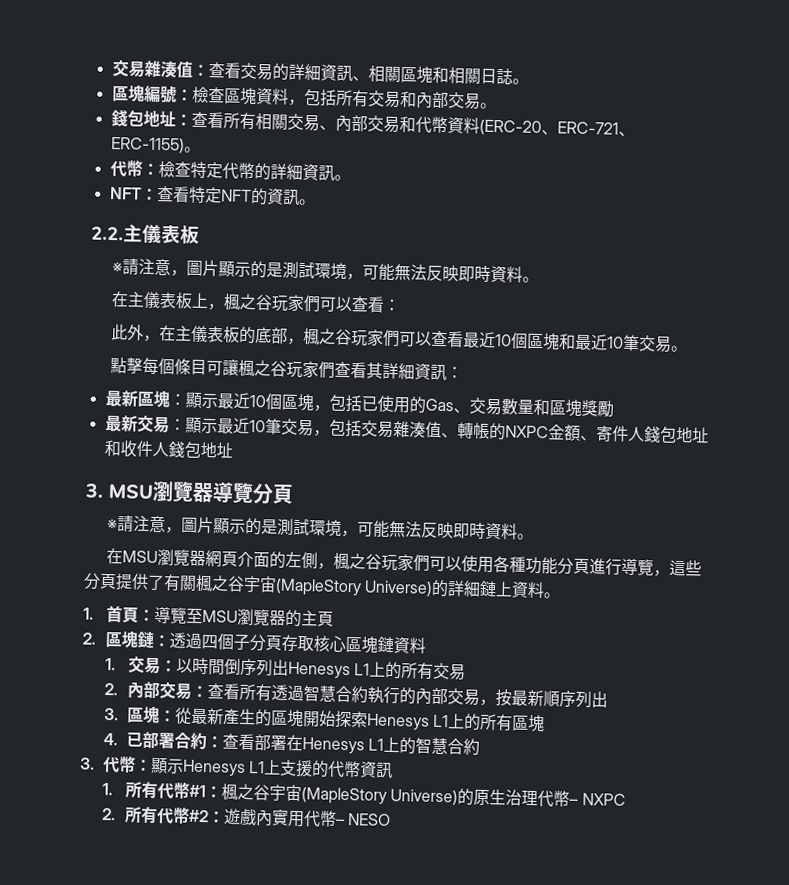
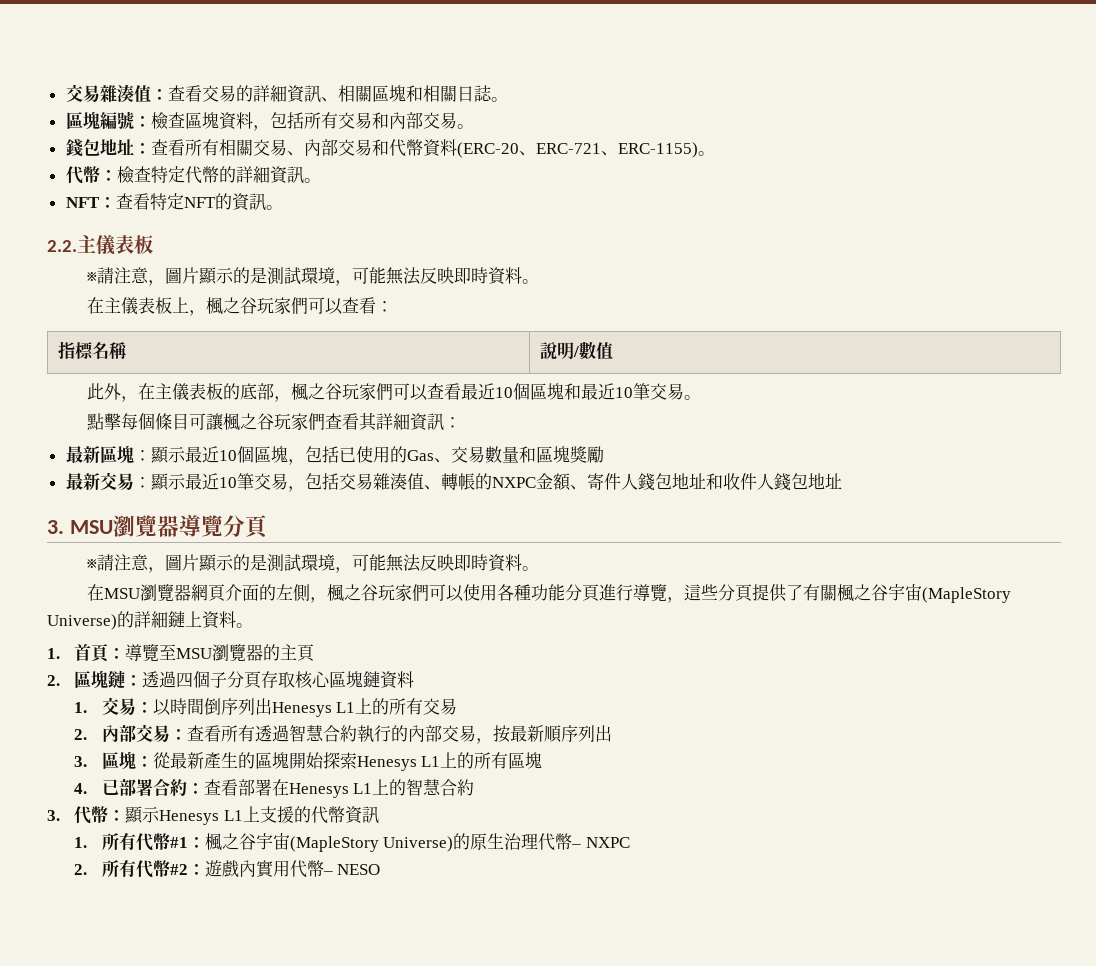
+ 指標名稱 | 說明/數值

